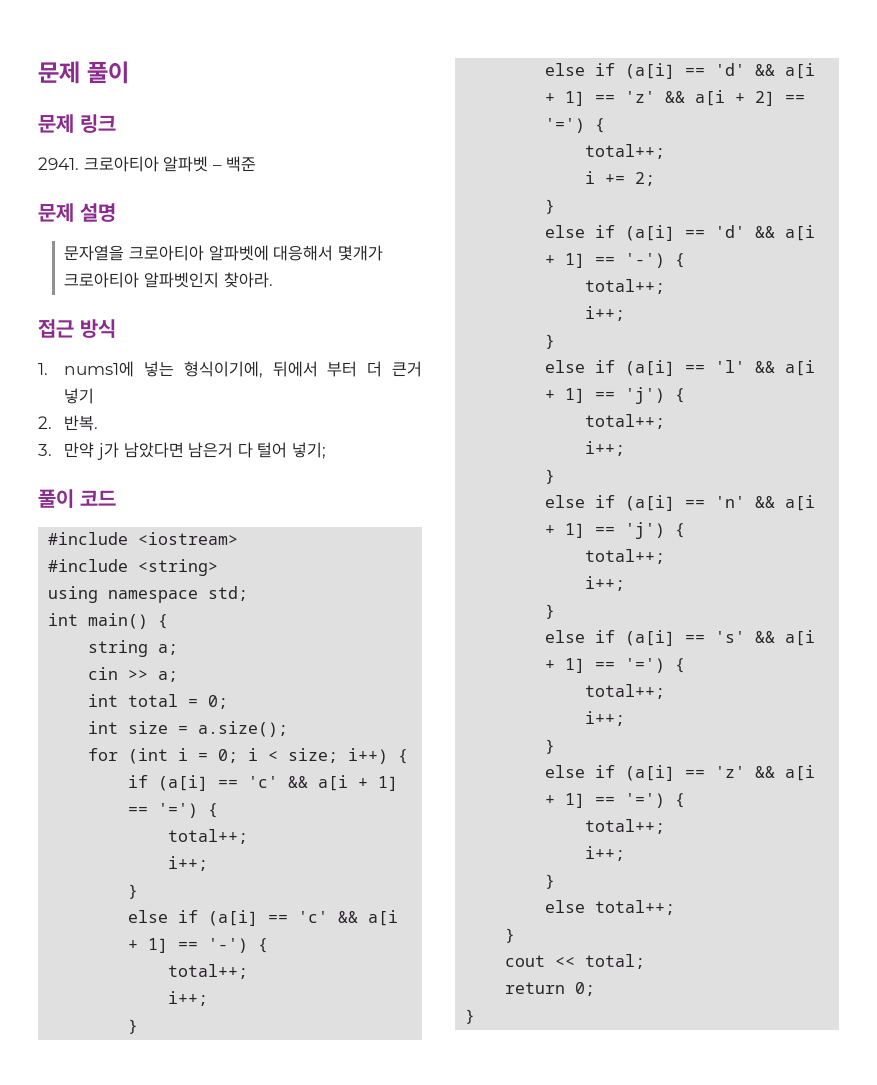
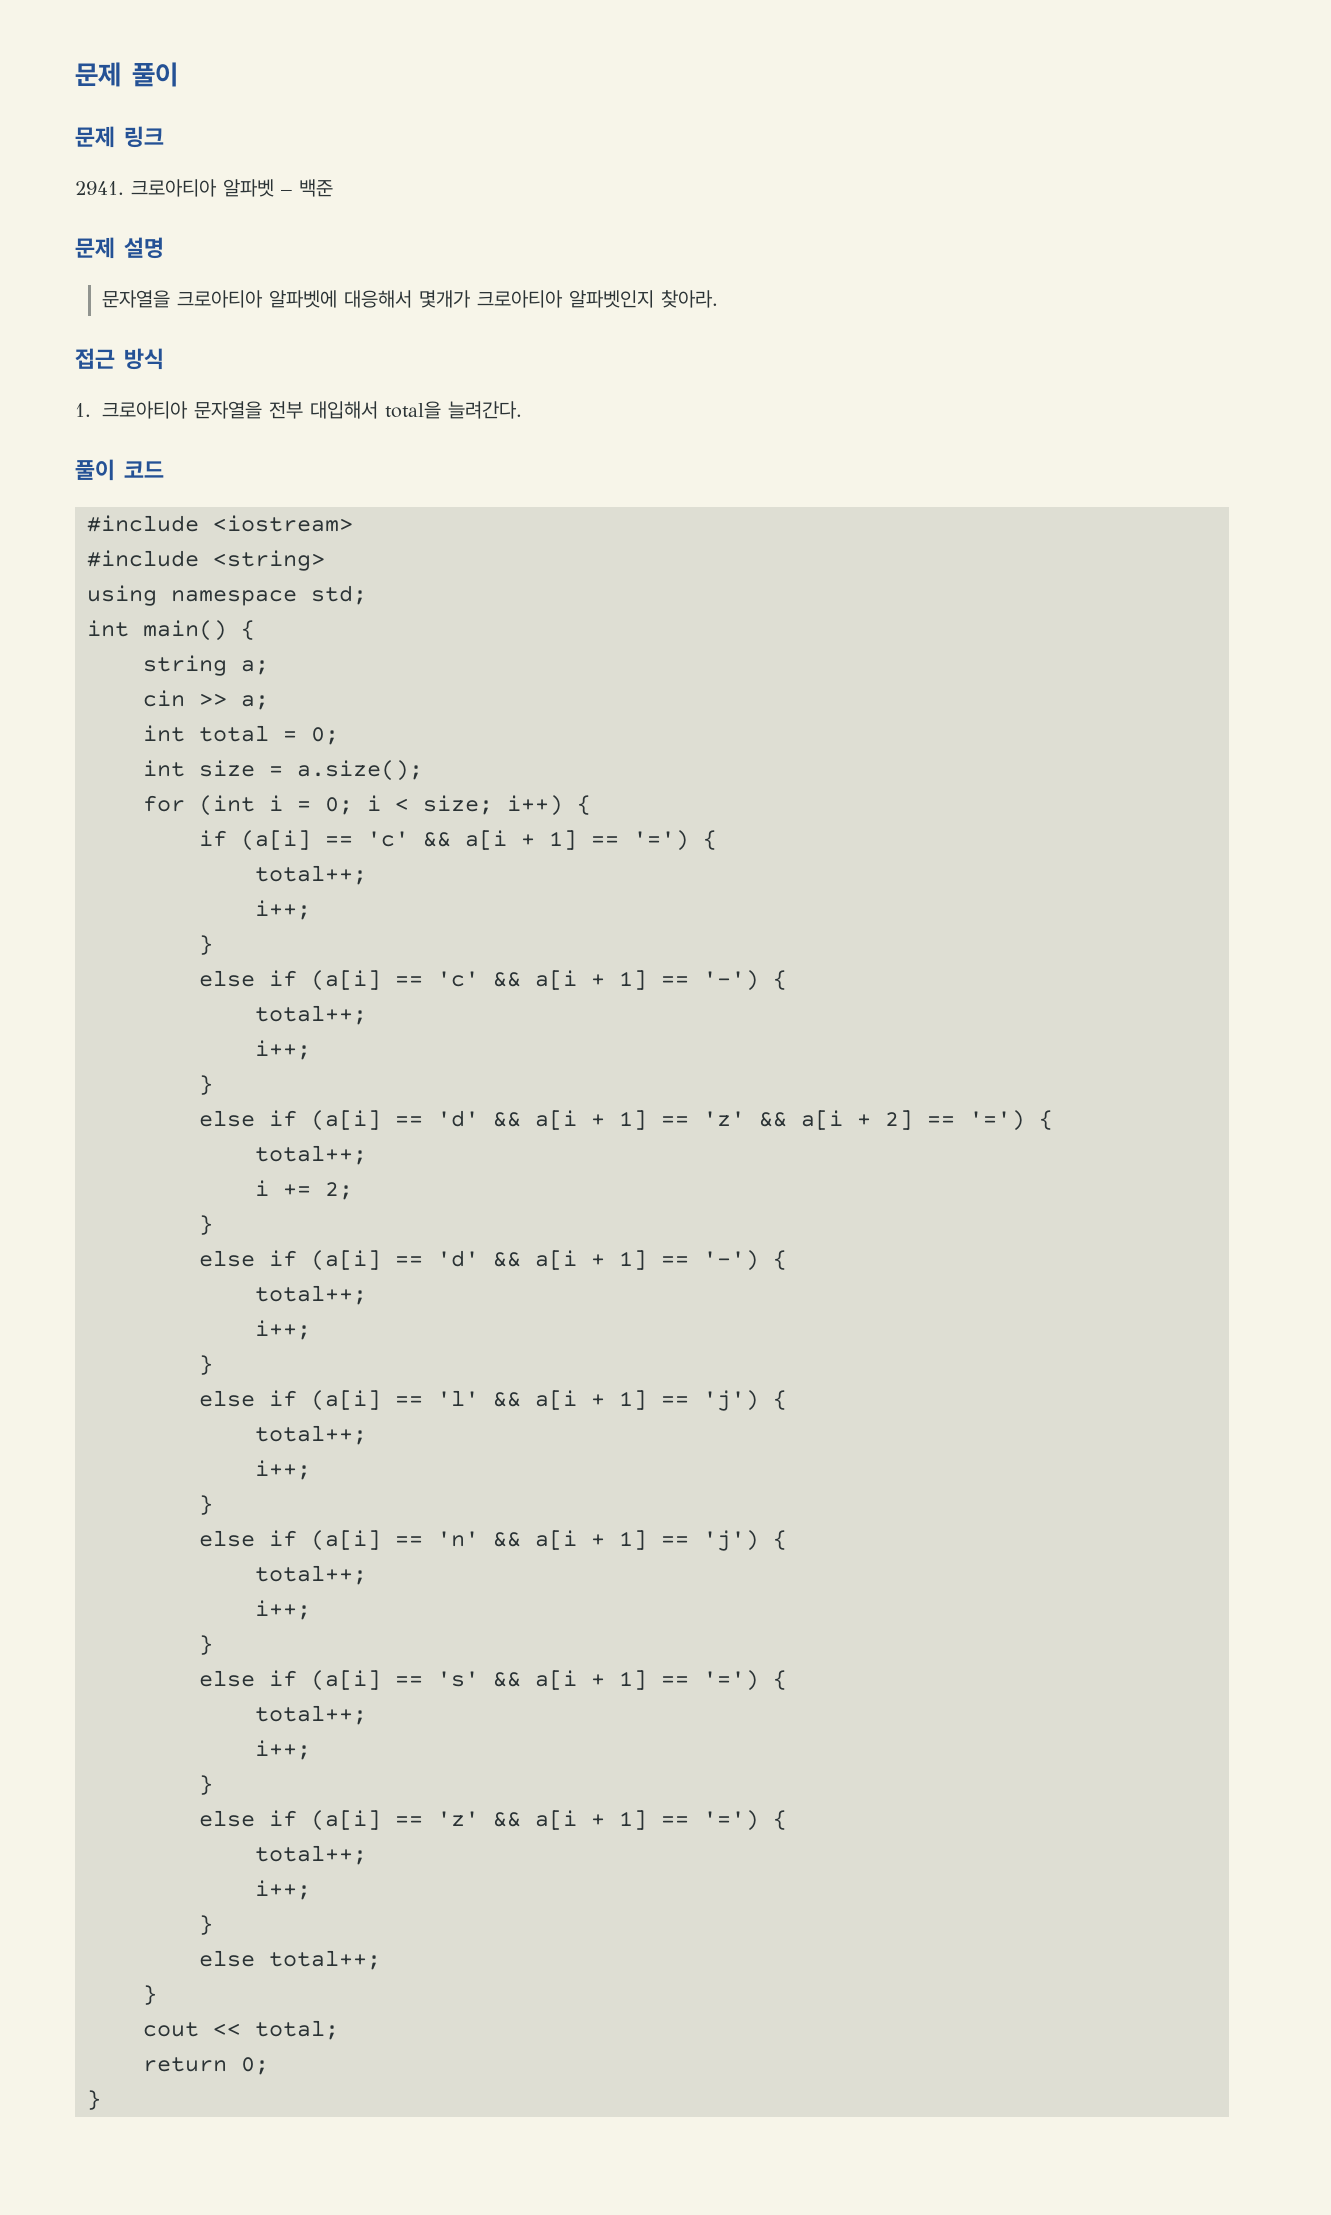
- 1. nums1에 넣는 형식이기에, 뒤에서 부터 더 큰거 넣기
- 2. 반복.
- 3. 만약 j가 남았다면 남은거 다 털어 넣기;
+ 1. 크로아티아 문자열을 전부 대입해서 total을 늘려간다.

